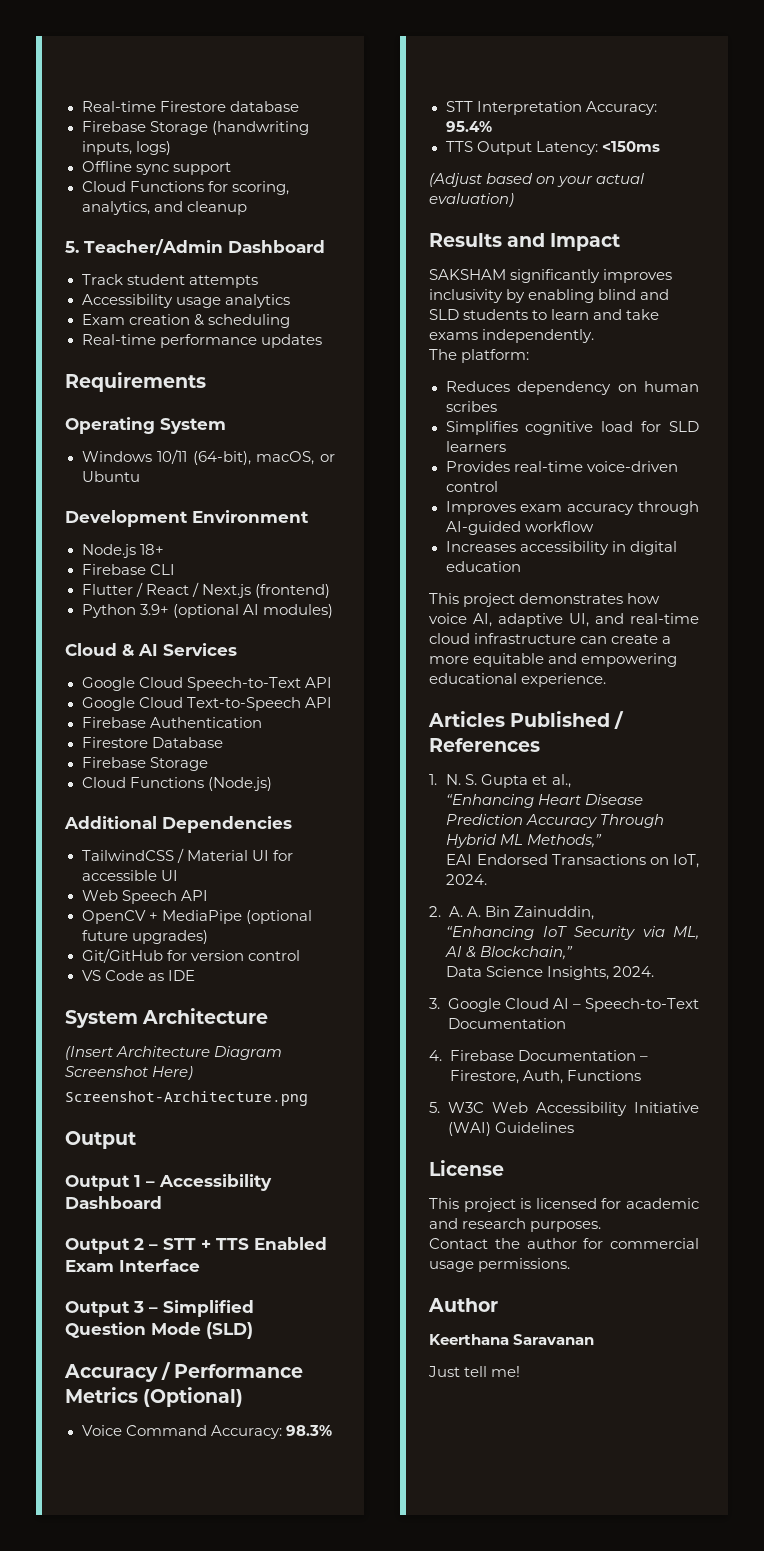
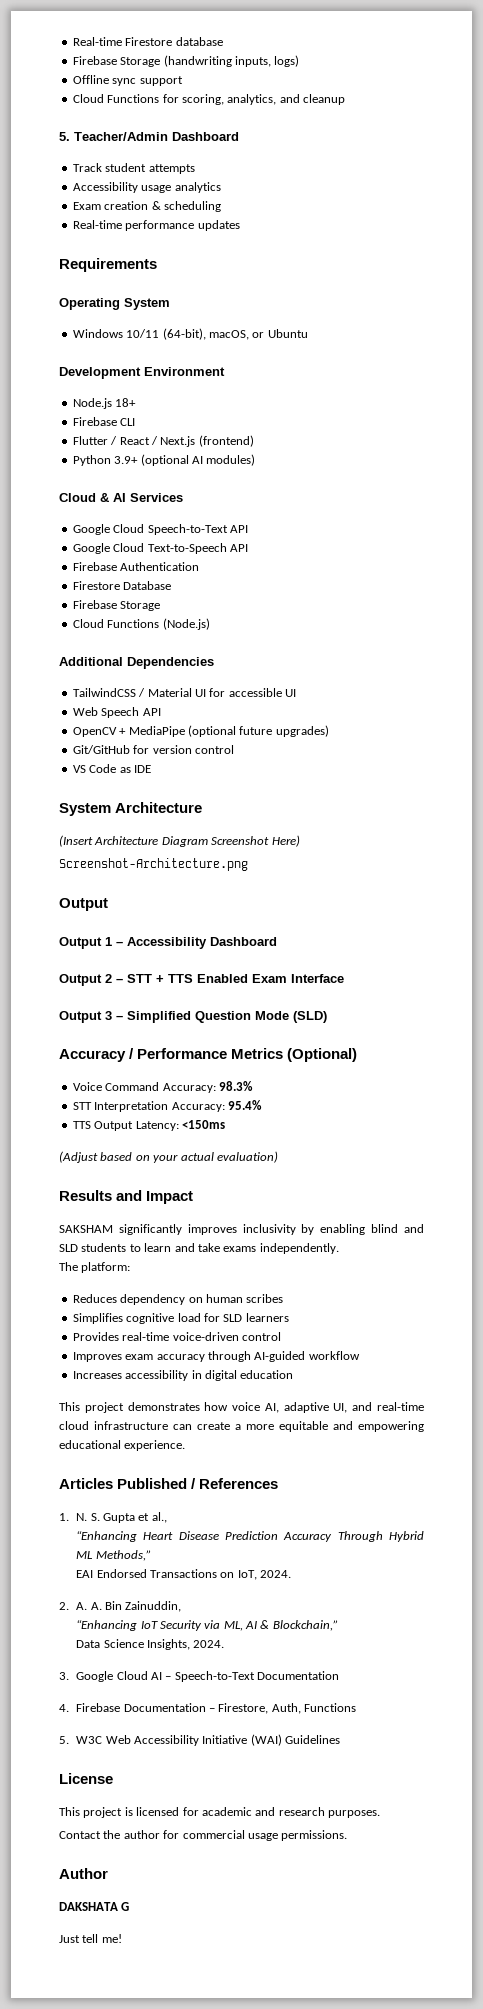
- Keerthana Saravanan
+ DAKSHATA G

